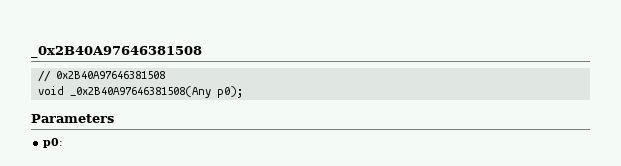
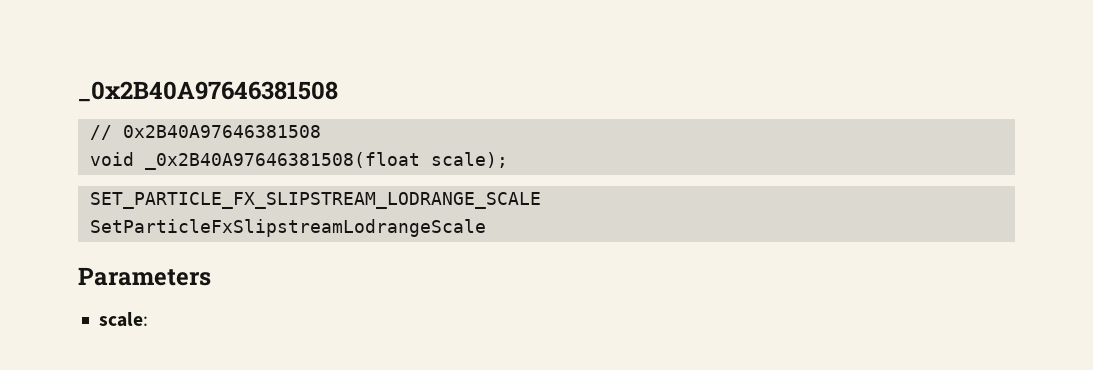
- void _0x2B40A97646381508(Any p0);
+ void _0x2B40A97646381508(float scale);
+ SET_PARTICLE_FX_SLIPSTREAM_LODRANGE_SCALE
+ SetParticleFxSlipstreamLodrangeScale
- p0:
+ scale:

